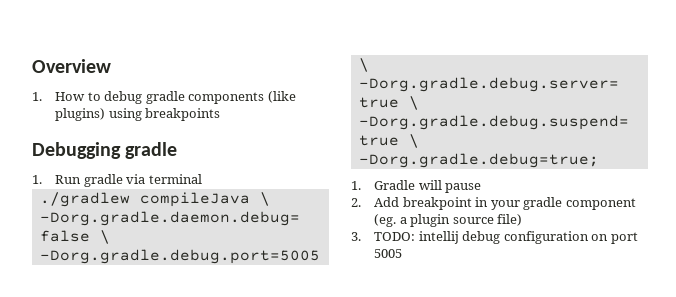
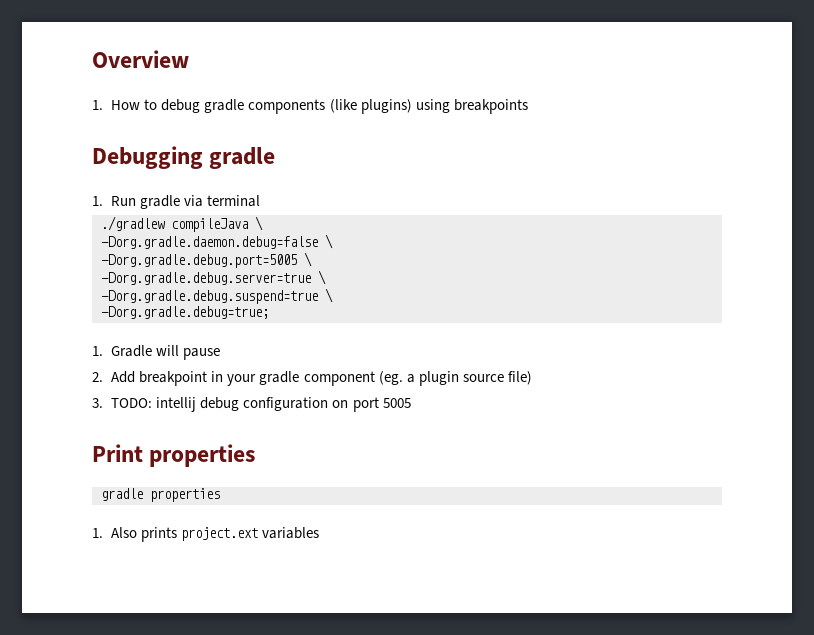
+ Print properties
+ gradle properties
+ 1. Also prints project.ext variables

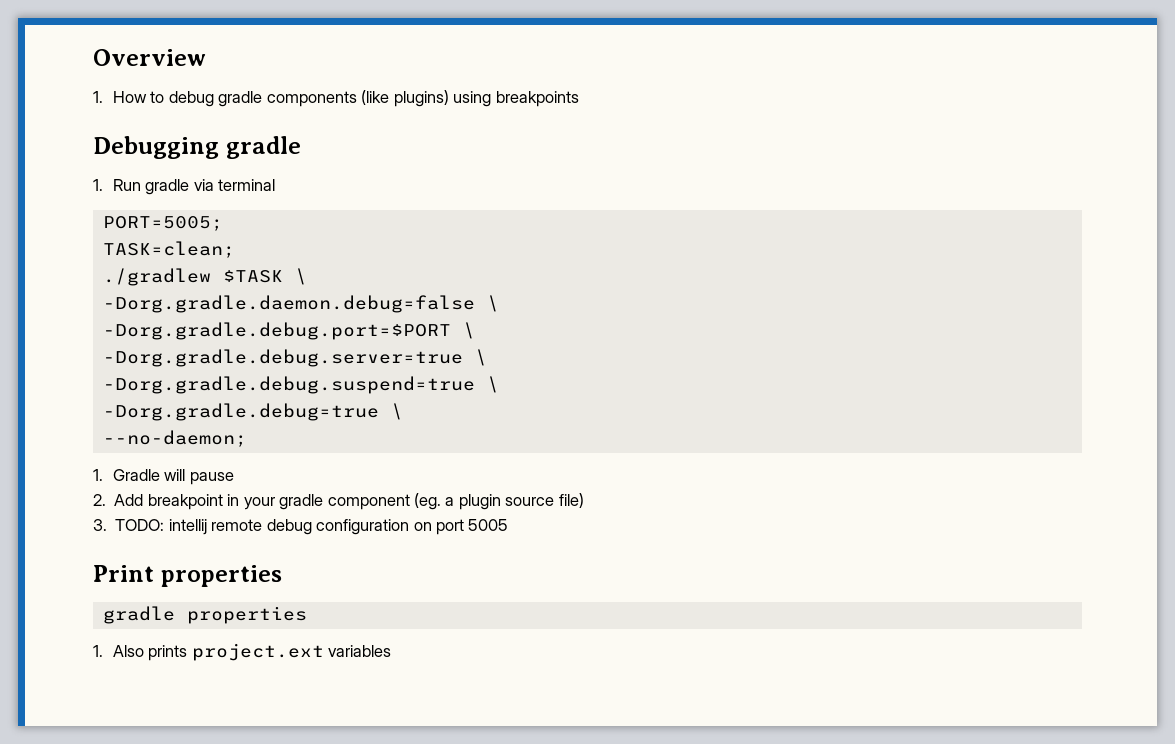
+ PORT=5005;
+ TASK=clean;
- ./gradlew compileJava \
+ ./gradlew $TASK \
- -Dorg.gradle.debug.port=5005 \
+ -Dorg.gradle.debug.port=$PORT \
- -Dorg.gradle.debug=true;
+ -Dorg.gradle.debug=true \
+ --no-daemon;
- 3. TODO: intellij debug configuration on port 5005
+ 3. TODO: intellij remote debug configuration on port 5005

